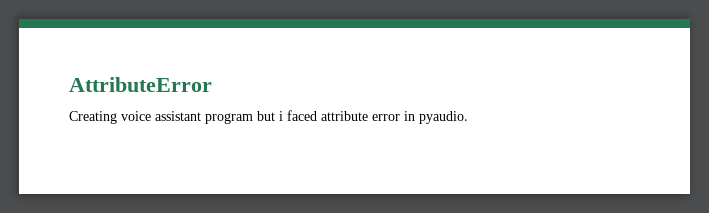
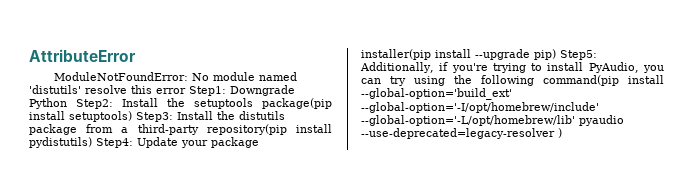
- Creating voice assistant program but i faced attribute error in pyaudio.
+ ModuleNotFoundError: No module named 'distutils' resolve this error Step1: Downgrade Python Step2: Install the setuptools package(pip install setuptools) Step3: Install the distutils package from a third-party repository(pip install pydistutils) Step4: Update your package installer(pip install --upgrade pip) Step5: Additionally, if you're trying to install PyAudio, you can try using the following command(pip install --global-option='build_ext' --global-option='-I/opt/homebrew/include' --global-option='-L/opt/homebrew/lib' pyaudio --use-deprecated=legacy-resolver )

